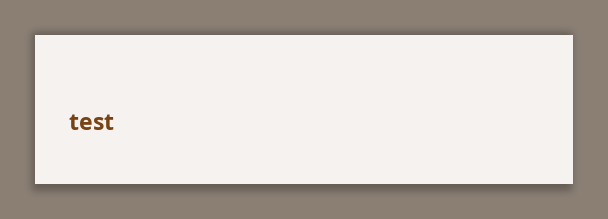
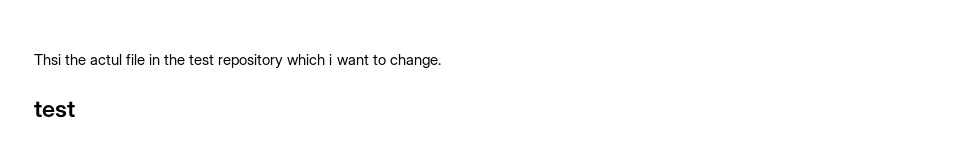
+ Thsi the actul file in the test repository which i want to change.

